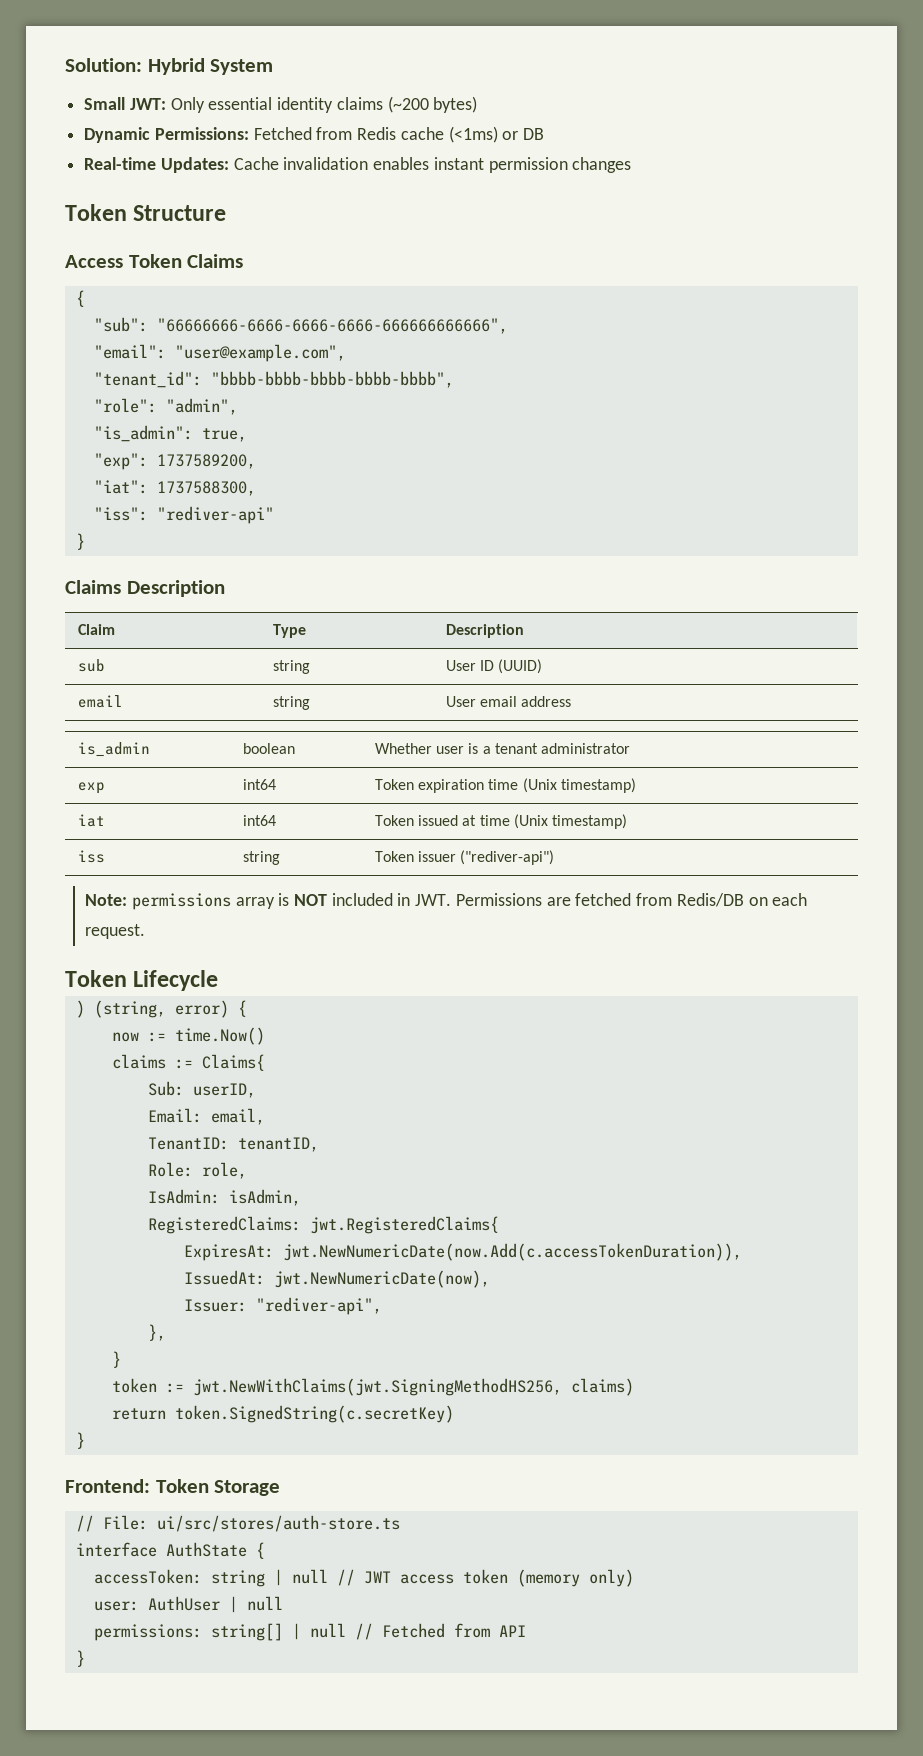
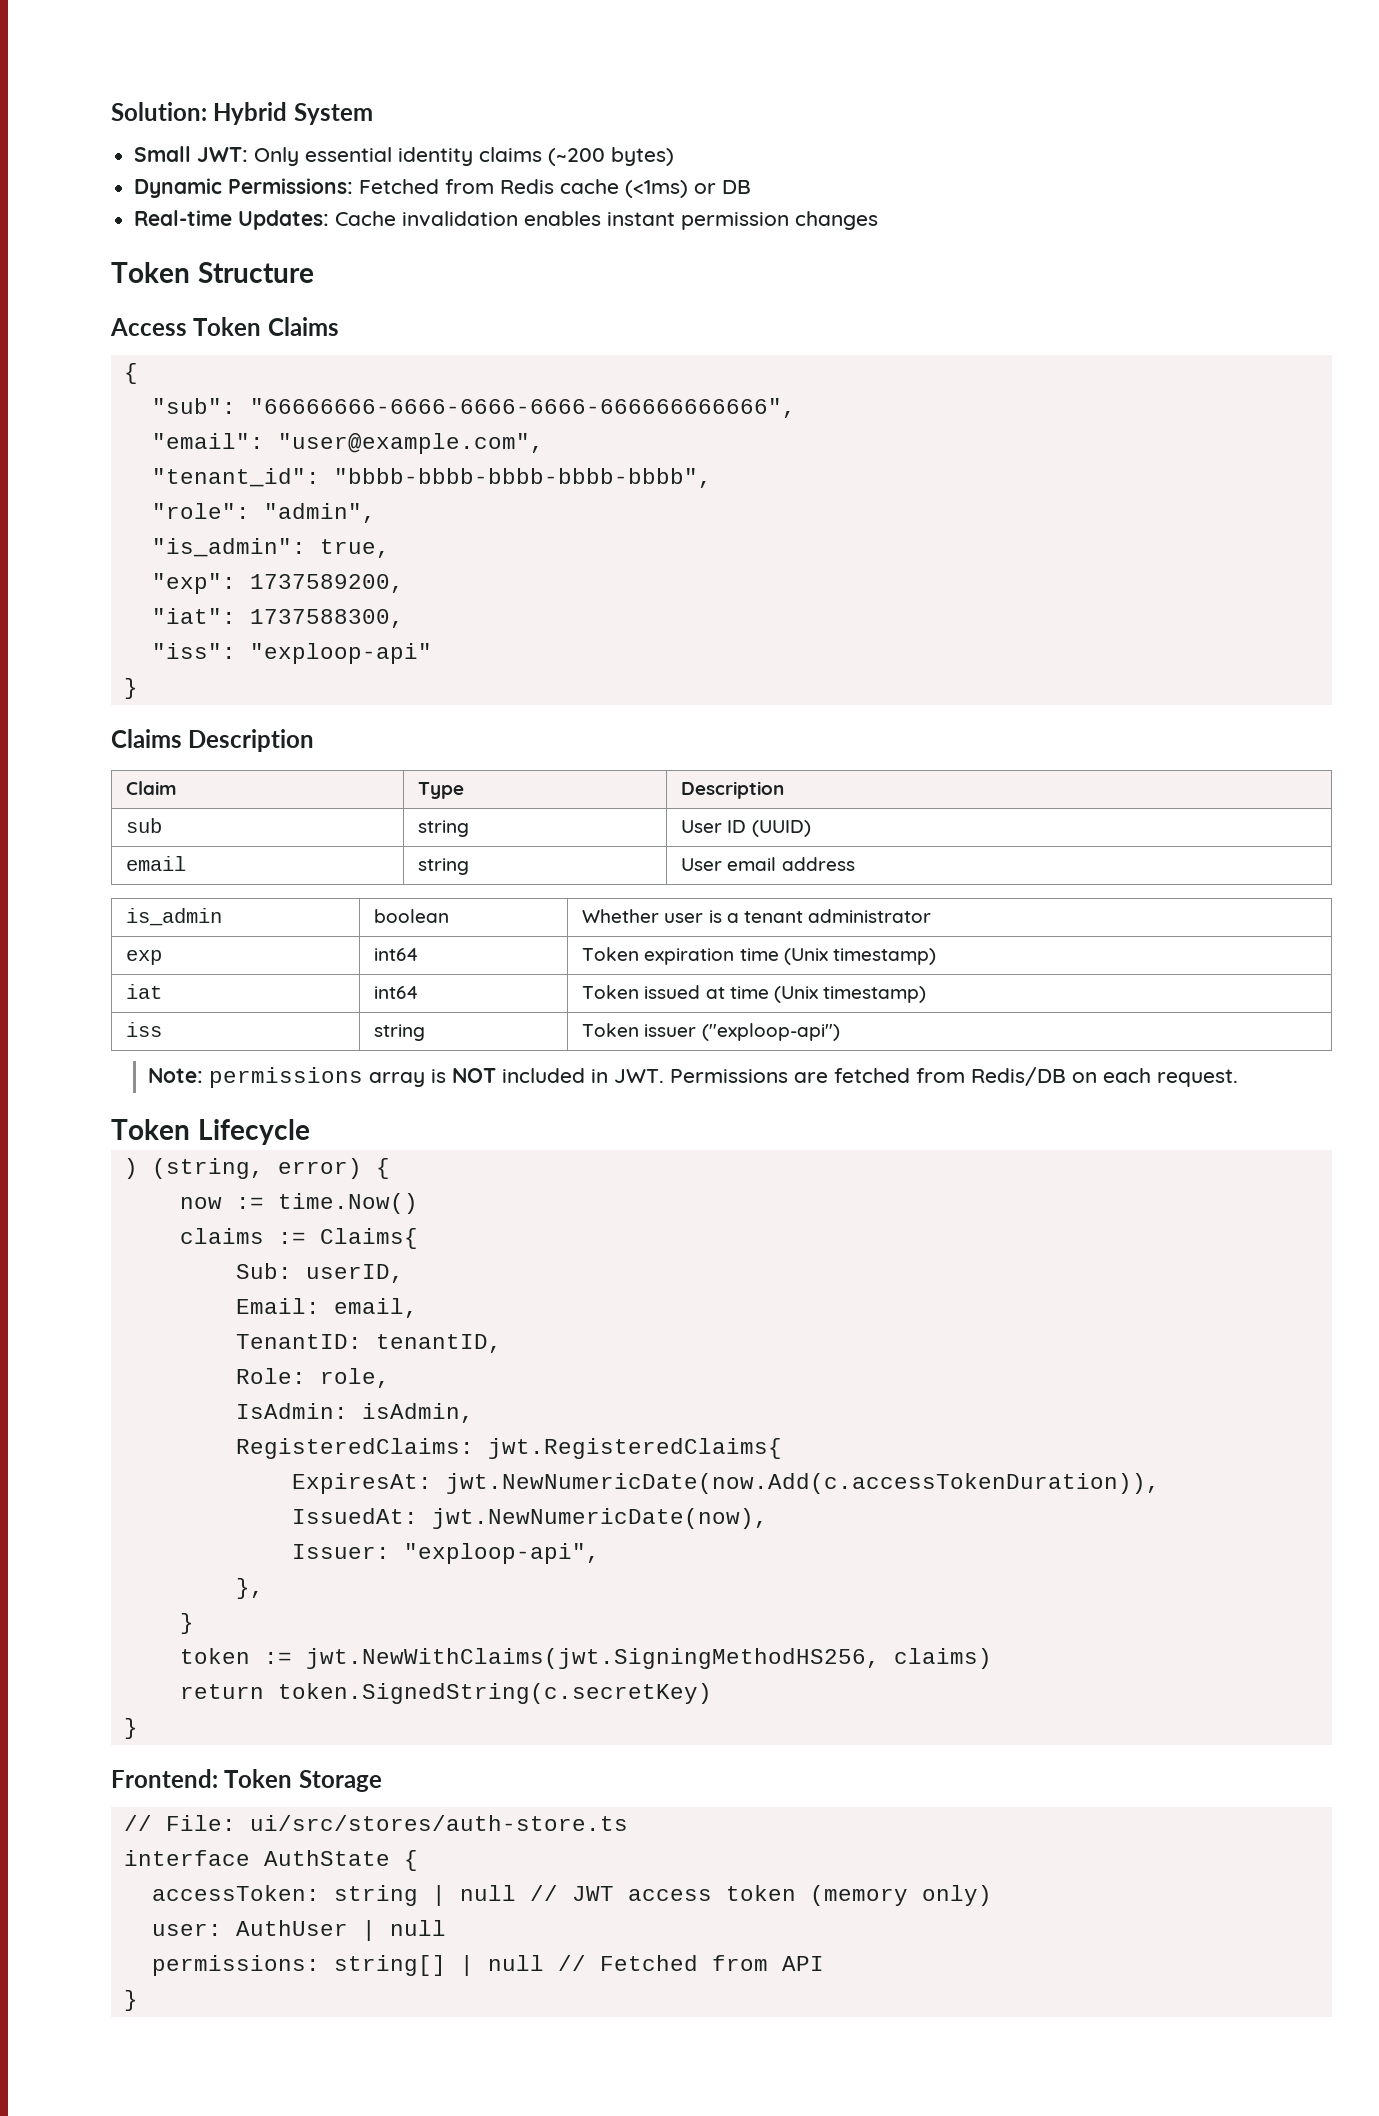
- "iss": "rediver-api"
+ "iss": "exploop-api"
- iss | string | Token issuer ("rediver-api")
+ iss | string | Token issuer ("exploop-api")
- Issuer: "rediver-api",
+ Issuer: "exploop-api",

